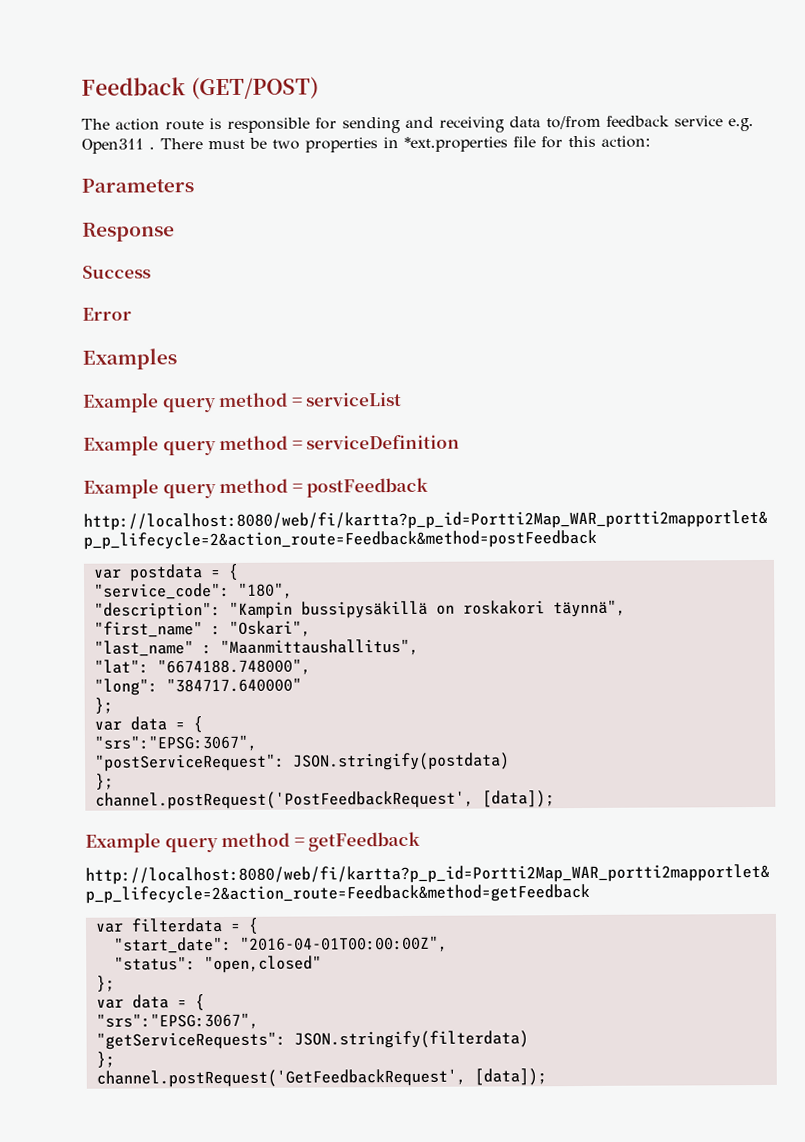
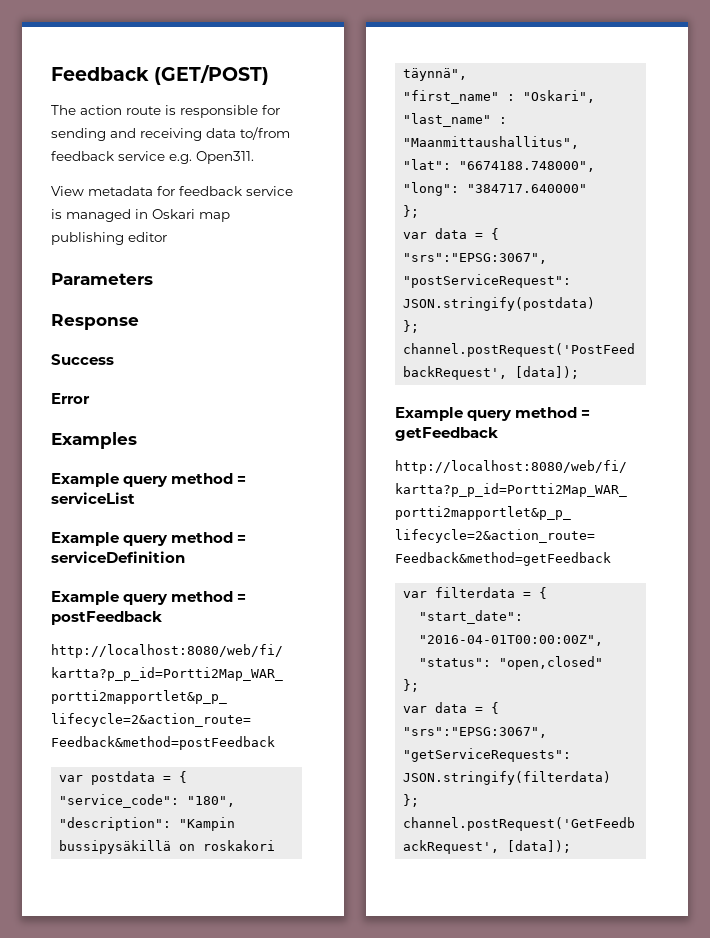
- The action route is responsible for sending and receiving data to/from feedback service e.g. Open311 . There must be two properties in *ext.properties file for this action:
+ The action route is responsible for sending and receiving data to/from feedback service e.g. Open311.
+ View metadata for feedback service is managed in Oskari map publishing editor

